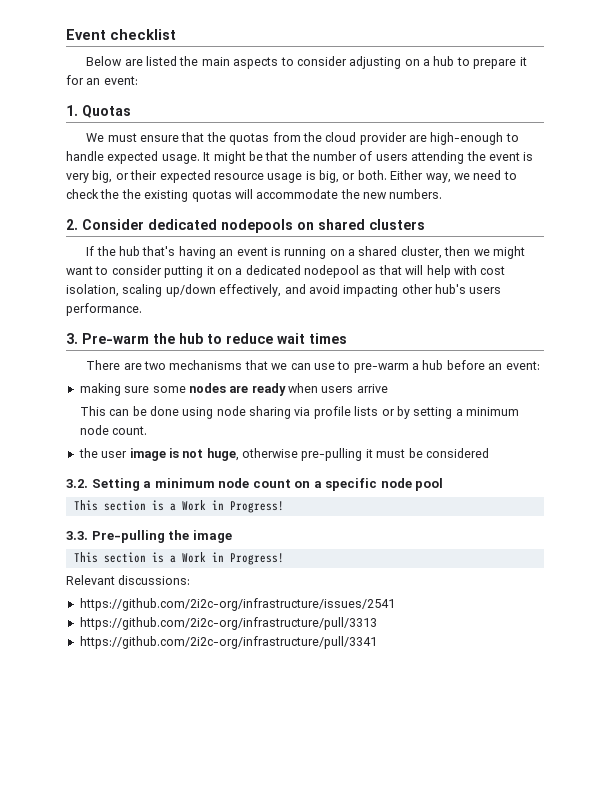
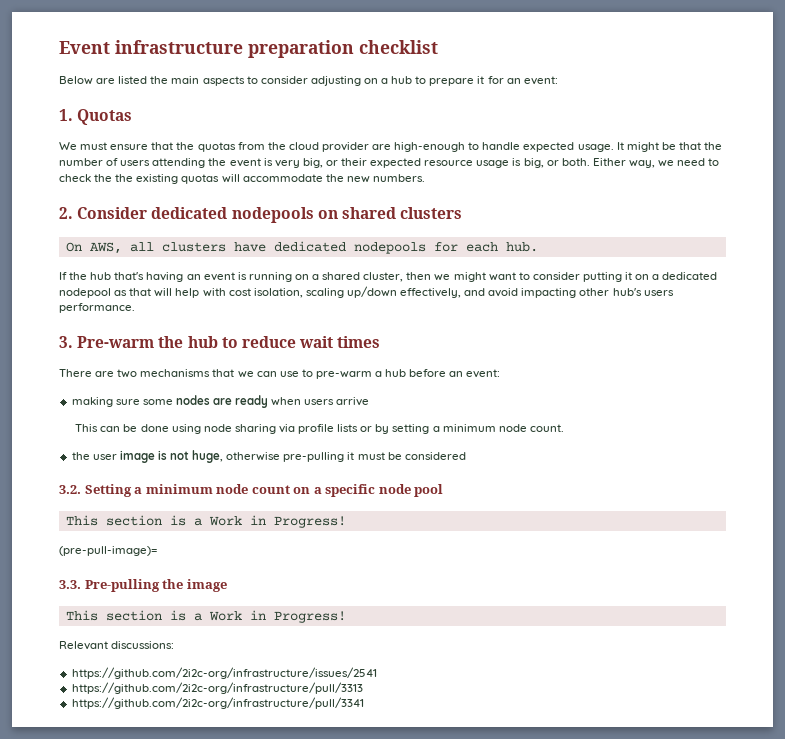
- Event checklist
+ Event infrastructure preparation checklist
+ On AWS, all clusters have dedicated nodepools for each hub.
+ (pre-pull-image)=

